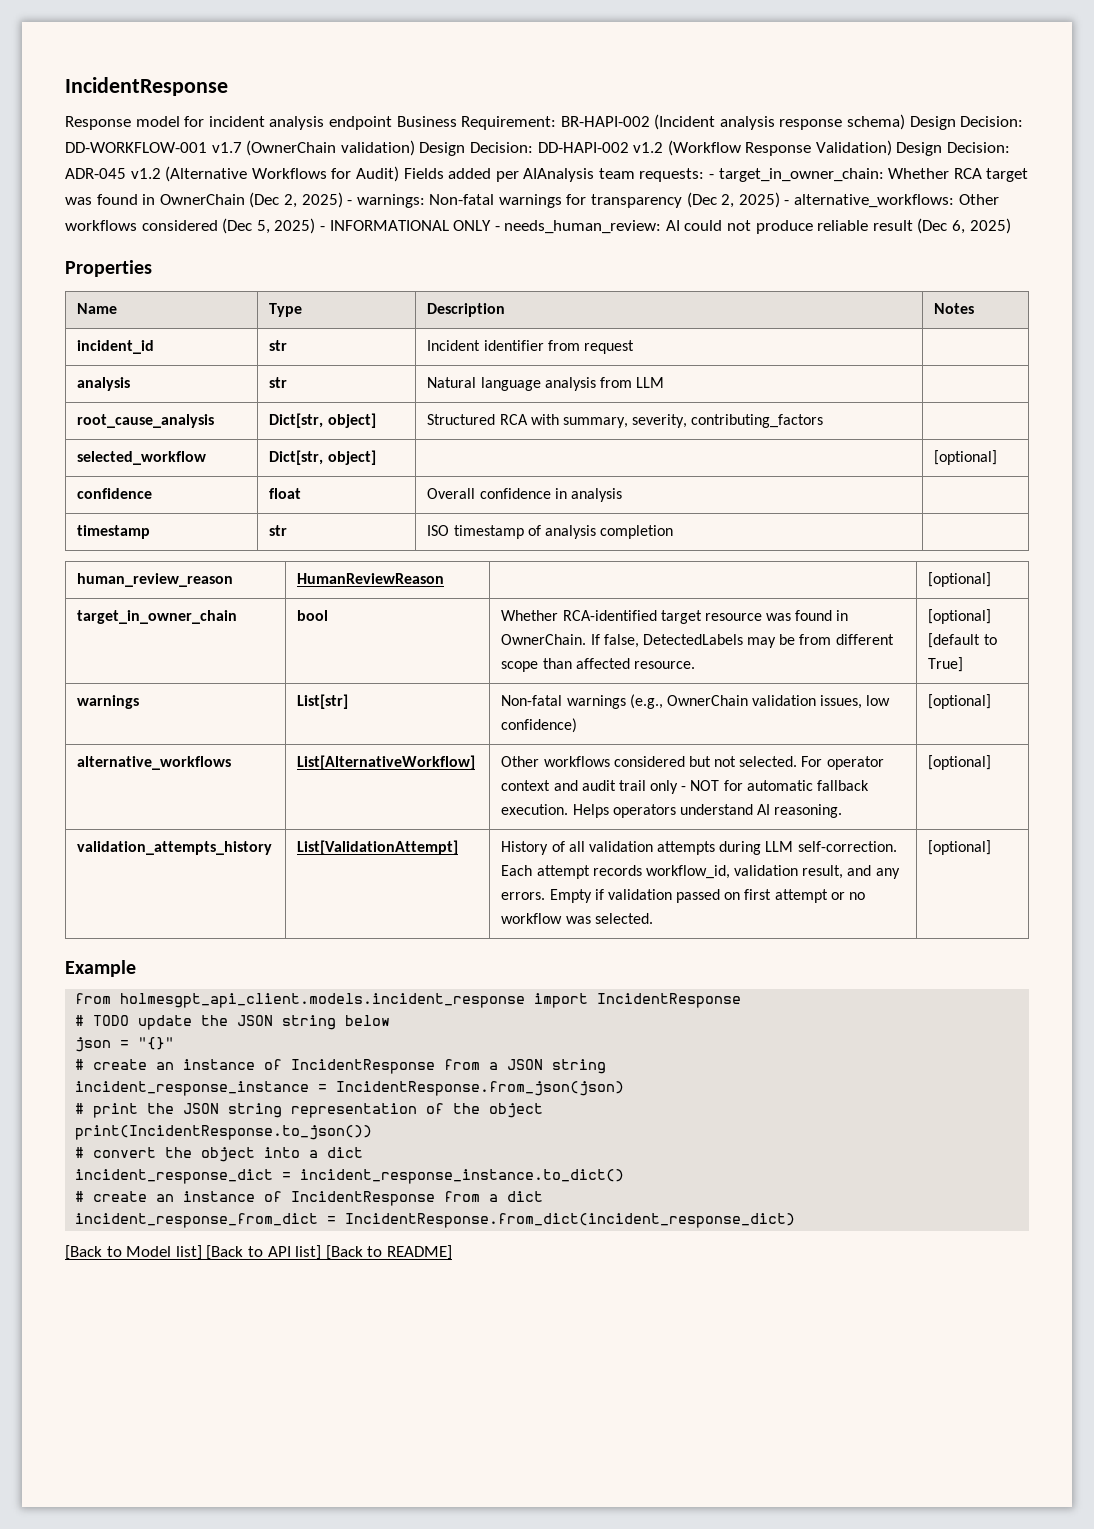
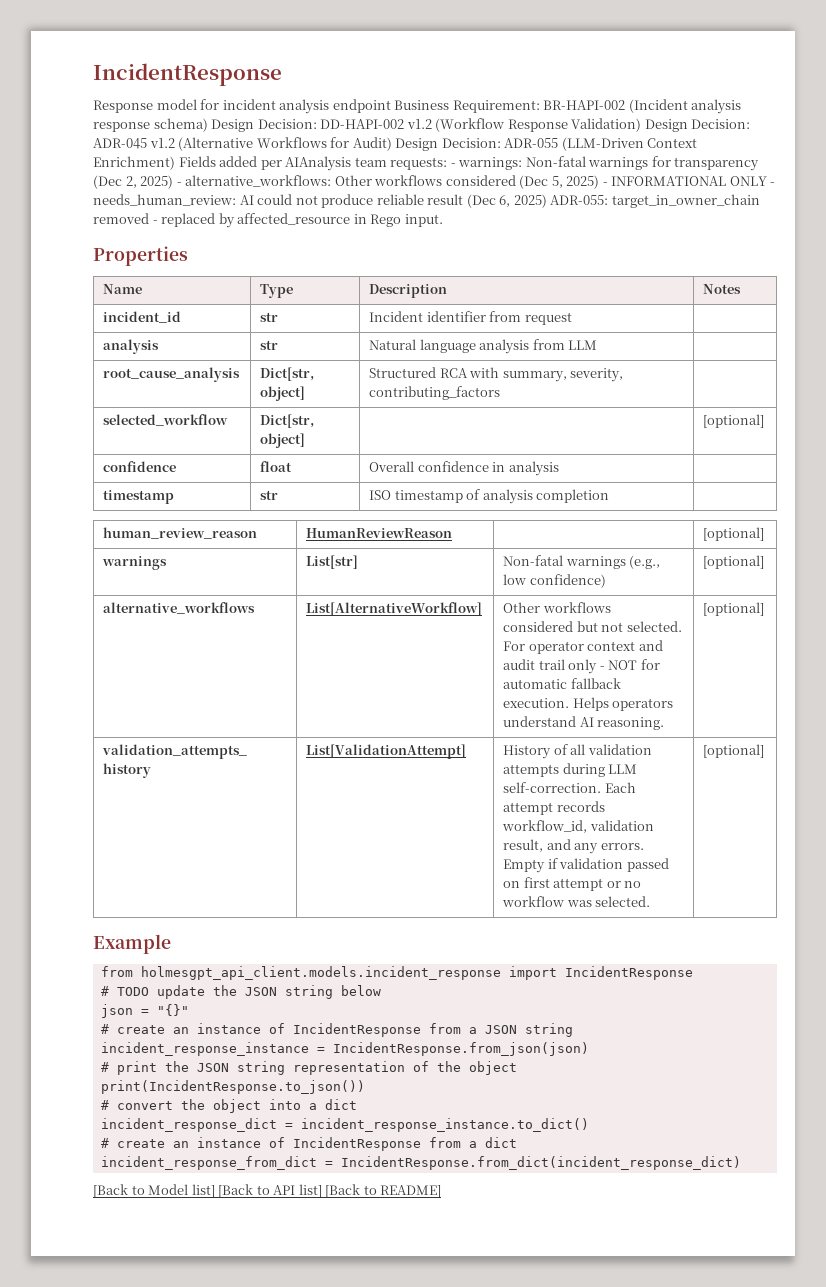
- DD-WORKFLOW-001 v1.7 (OwnerChain validation) Design Decision:
- ADR-045 v1.2 (Alternative Workflows for Audit) Fields added per AIAnalysis team requests:
+ ADR-045 v1.2 (Alternative Workflows for Audit) Design Decision: ADR-055 (LLM-Driven Context Enrichment) Fields added per AIAnalysis team requests:
- - target_in_owner_chain: Whether RCA target was found in OwnerChain (Dec 2, 2025) - warnings:
+ - warnings:
- AI could not produce reliable result (Dec 6, 2025)
+ AI could not produce reliable result (Dec 6, 2025) ADR-055: target_in_owner_chain removed - replaced by affected_resource in Rego input.
- target_in_owner_chain | bool | Whether RCA-identified target resource was found in OwnerChain. If false, DetectedLabels may be from different scope than affected resource. | [optional] [default to True]
- warnings | List[str] | Non-fatal warnings (e.g., OwnerChain validation issues, low confidence) | [optional]
+ warnings | List[str] | Non-fatal warnings (e.g., low confidence) | [optional]

